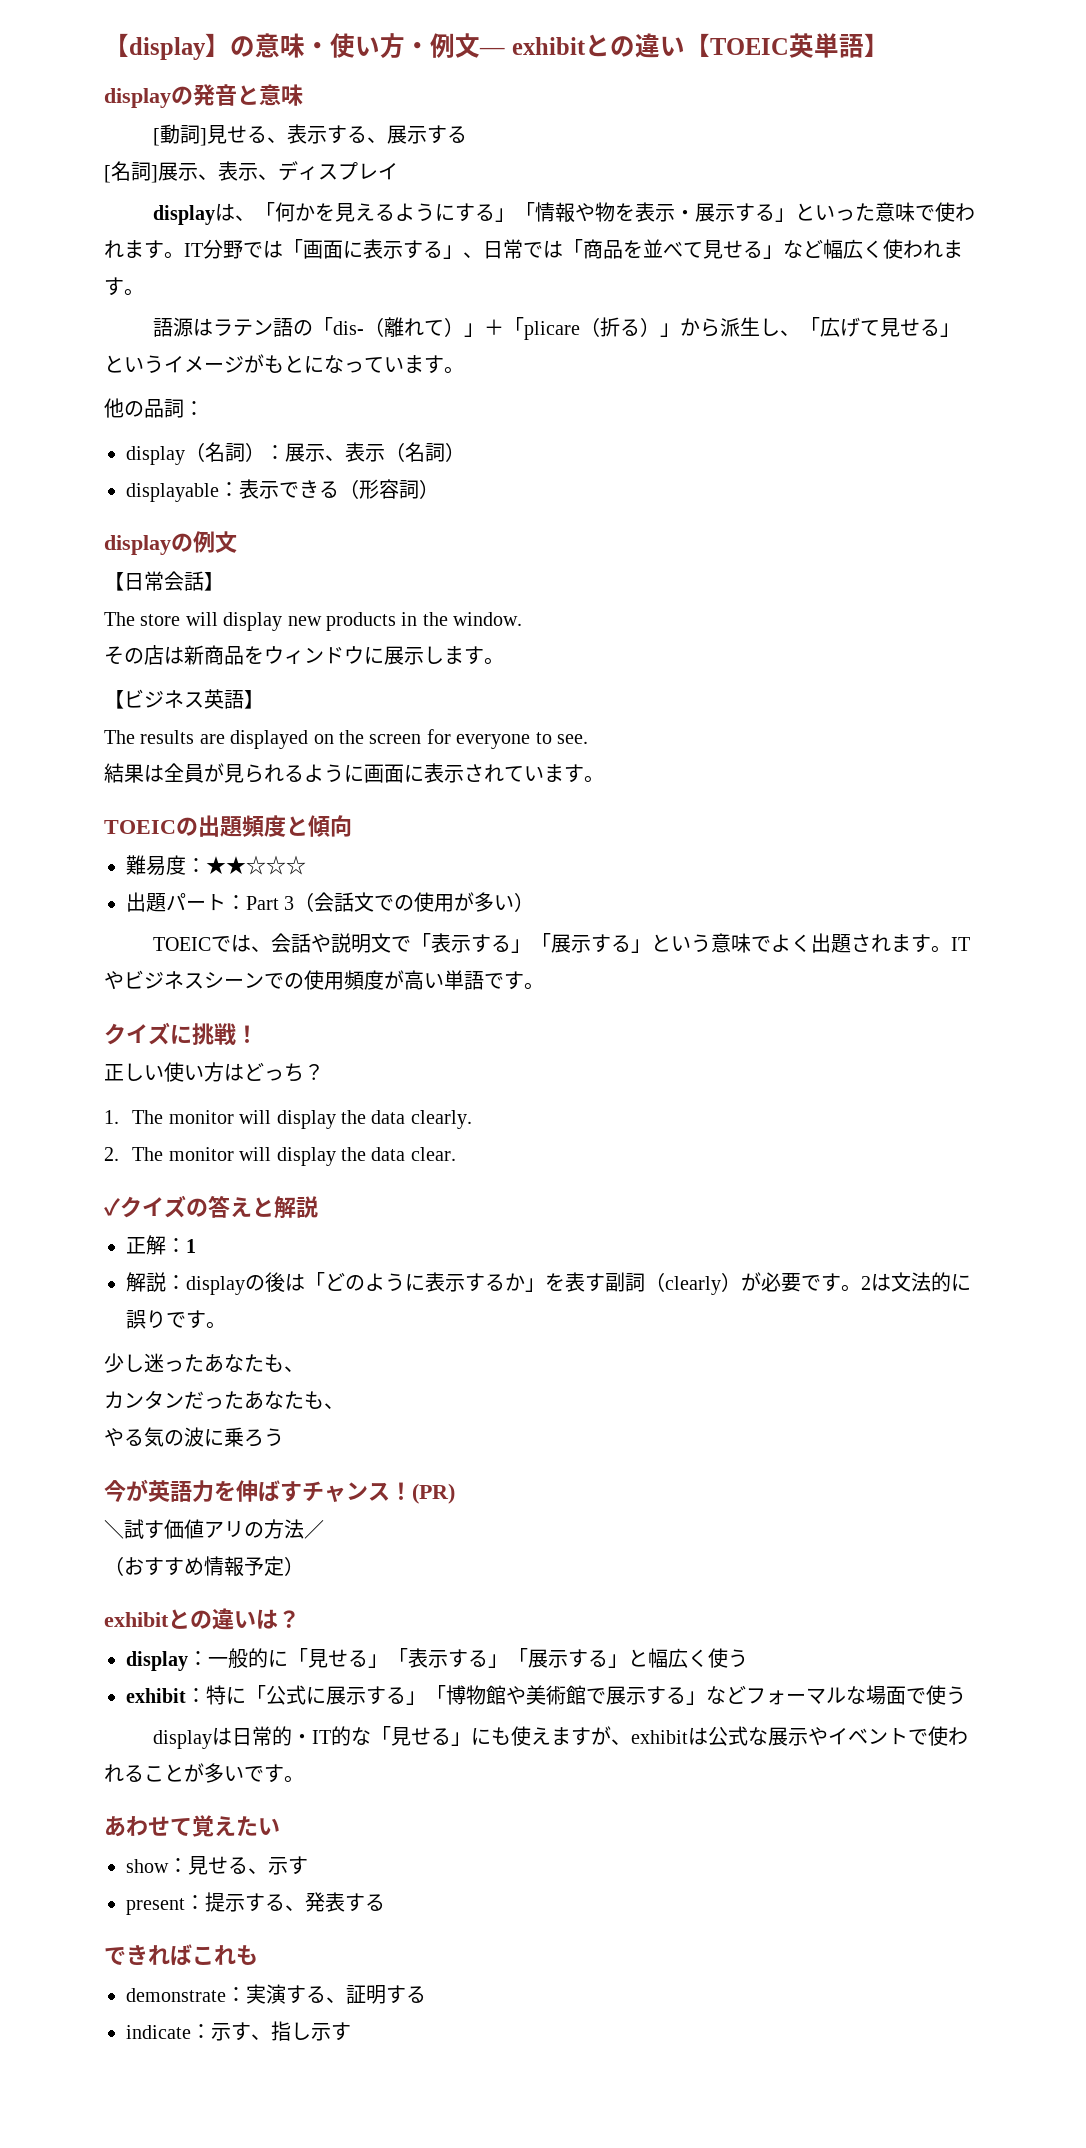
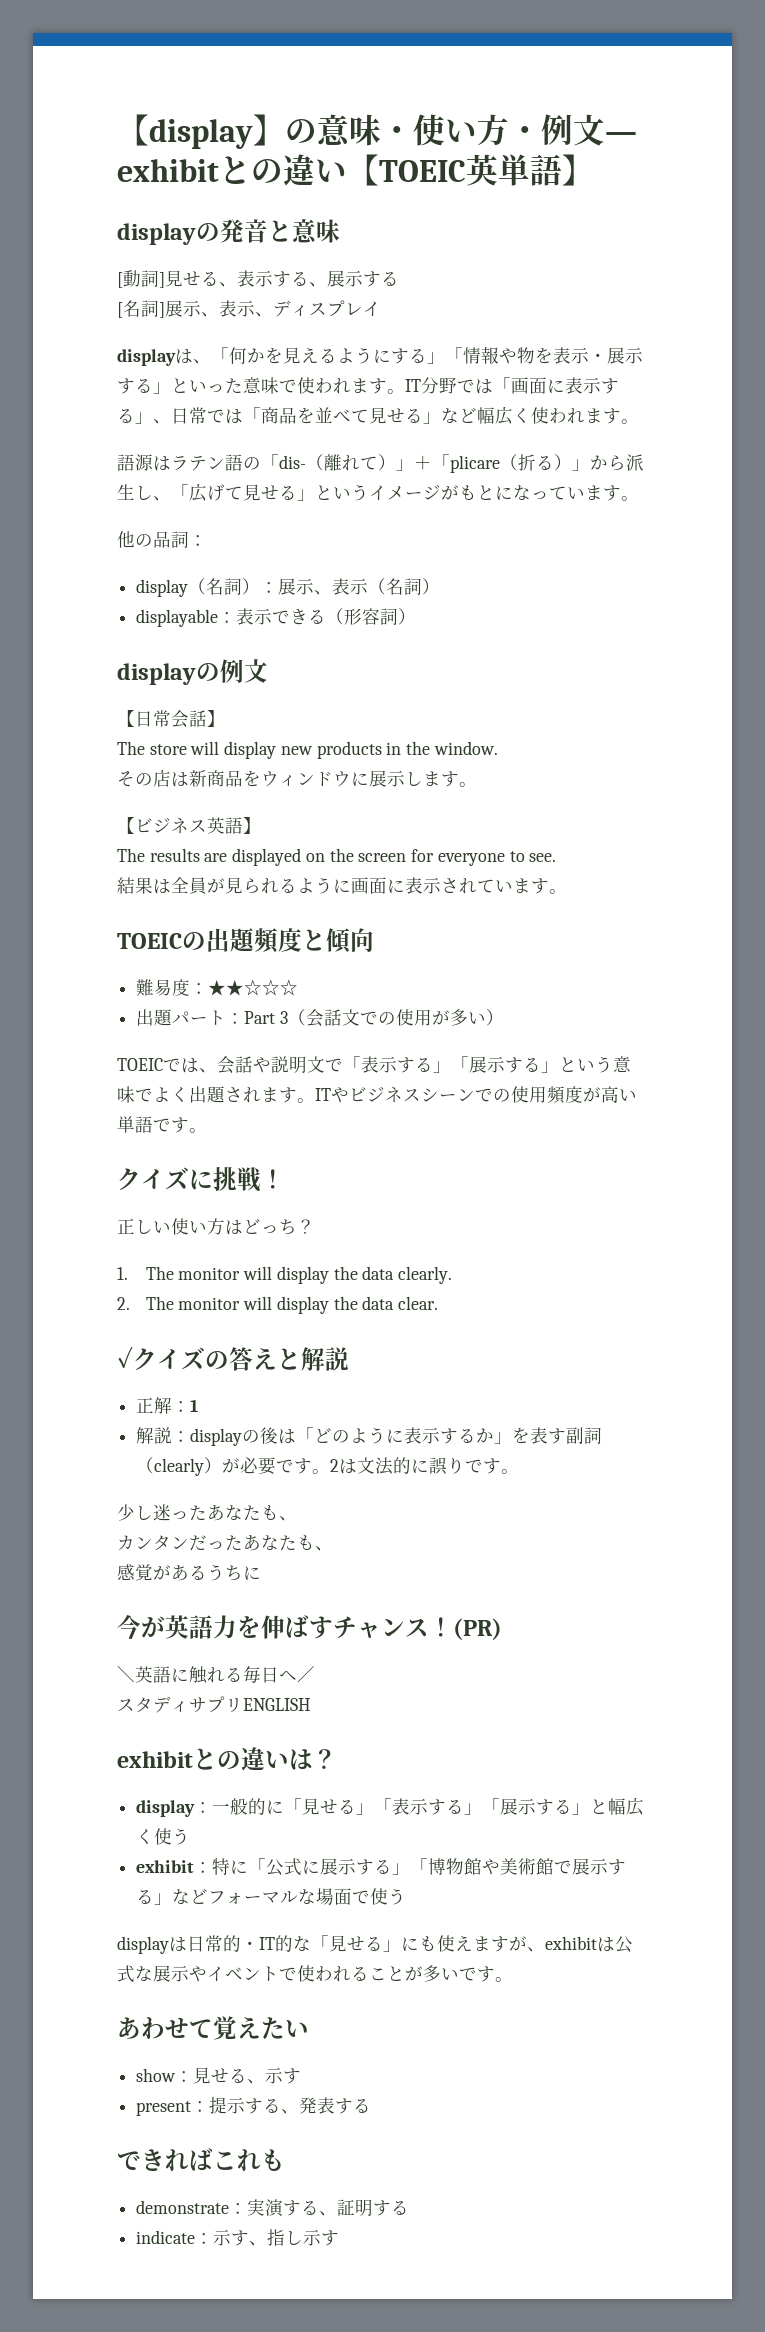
- やる気の波に乗ろう
+ 感覚があるうちに
- ＼試す価値アリの方法／
- （おすすめ情報予定）
+ ＼英語に触れる毎日へ／
+ スタディサプリENGLISH

